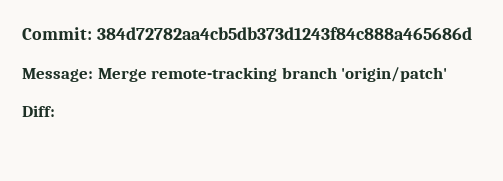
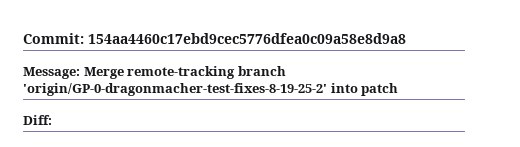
- Commit: 384d72782aa4cb5db373d1243f84c888a465686d
+ Commit: 154aa4460c17ebd9cec5776dfea0c09a58e8d9a8
- Message: Merge remote-tracking branch 'origin/patch'
+ Message: Merge remote-tracking branch 'origin/GP-0-dragonmacher-test-fixes-8-19-25-2' into patch

